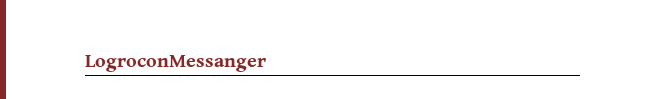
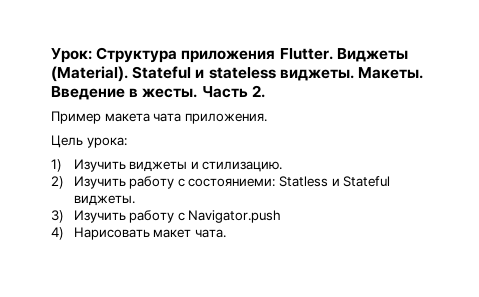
- LogroconMessanger
+ Урок: Структура приложения Flutter. Виджеты (Material). Stateful и stateless виджеты. Макеты. Введение в жесты. Часть 2.
+ Пример макета чата приложения.
+ Цель урока:
+ 1) Изучить виджеты и стилизацию.
+ 2) Изучить работу с состояниеми: Statless и Stateful виджеты.
+ 3) Изучить работу с Navigator.push
+ 4) Нарисовать макет чата.

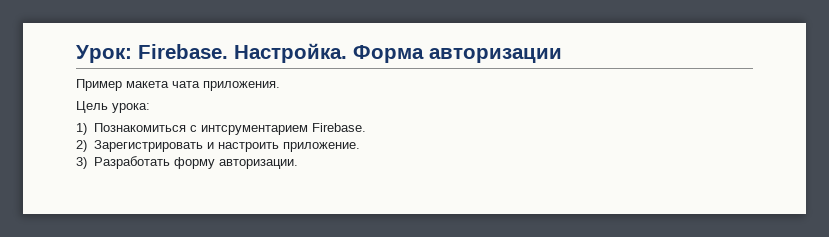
- Урок: Структура приложения Flutter. Виджеты (Material). Stateful и stateless виджеты. Макеты. Введение в жесты. Часть 2.
+ Урок: Firebase. Настройка. Форма авторизации
- 1) Изучить виджеты и стилизацию.
- 2) Изучить работу с состояниеми: Statless и Stateful виджеты.
- 3) Изучить работу с Navigator.push
- 4) Нарисовать макет чата.
+ 1) Познакомиться с интсрументарием Firebase.
+ 2) Зарегистрировать и настроить приложение.
+ 3) Разработать форму авторизации.

